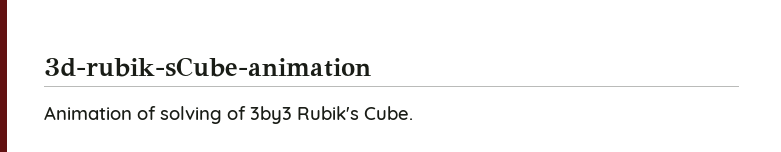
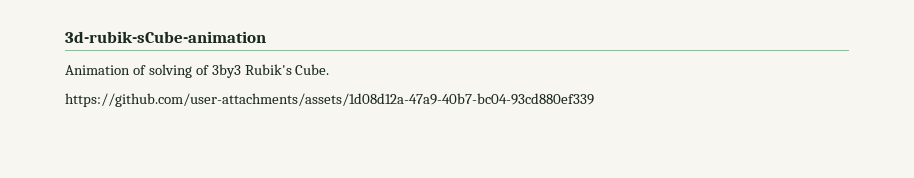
+ https://github.com/user-attachments/assets/1d08d12a-47a9-40b7-bc04-93cd880ef339

